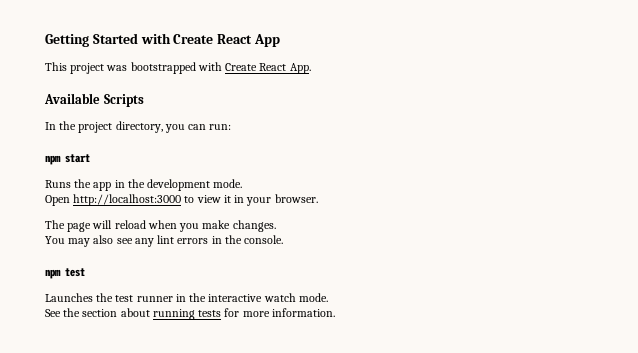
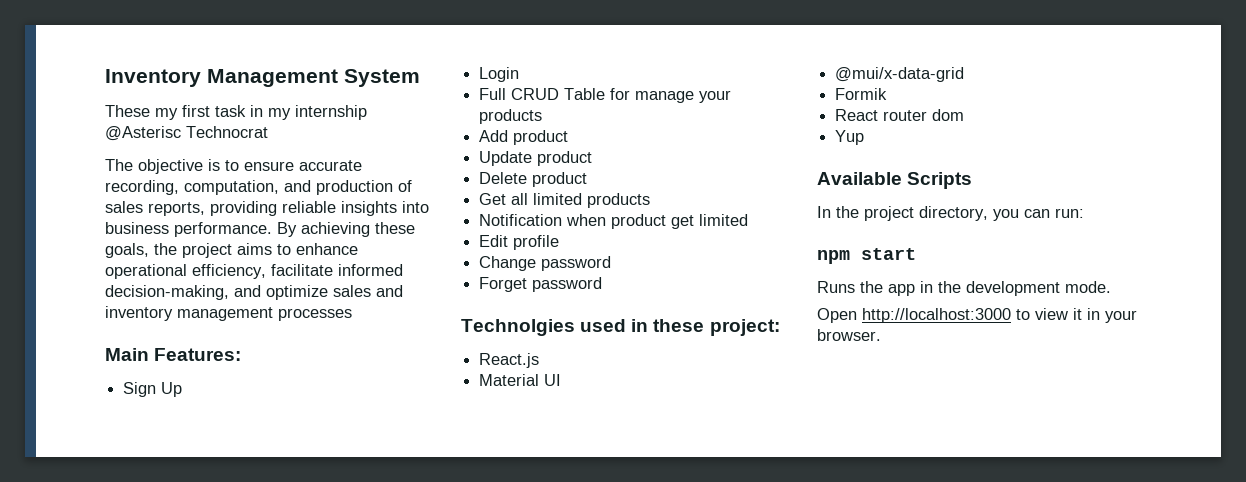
- Getting Started with Create React App
- This project was bootstrapped with Create React App.
+ Inventory Management System
+ These my first task in my internship @Asterisc Technocrat
+ The objective is to ensure accurate recording, computation, and production of sales reports, providing reliable insights into business performance. By achieving these goals, the project aims to enhance operational efficiency, facilitate informed decision-making, and optimize sales and inventory management processes
+ Main Features:
+ Sign Up
+ Login
+ Full CRUD Table for manage your products
+ Add product
+ Update product
+ Delete product
+ Get all limited products
+ Notification when product get limited
+ Edit profile
+ Change password
+ Forget password
+ Technolgies used in these project:
+ React.js
+ Material UI
+ @mui/x-data-grid
+ Formik
+ React router dom
+ Yup
- The page will reload when you make changes.
- You may also see any lint errors in the console.
- npm test
- Launches the test runner in the interactive watch mode.
- See the section about running tests for more information.

